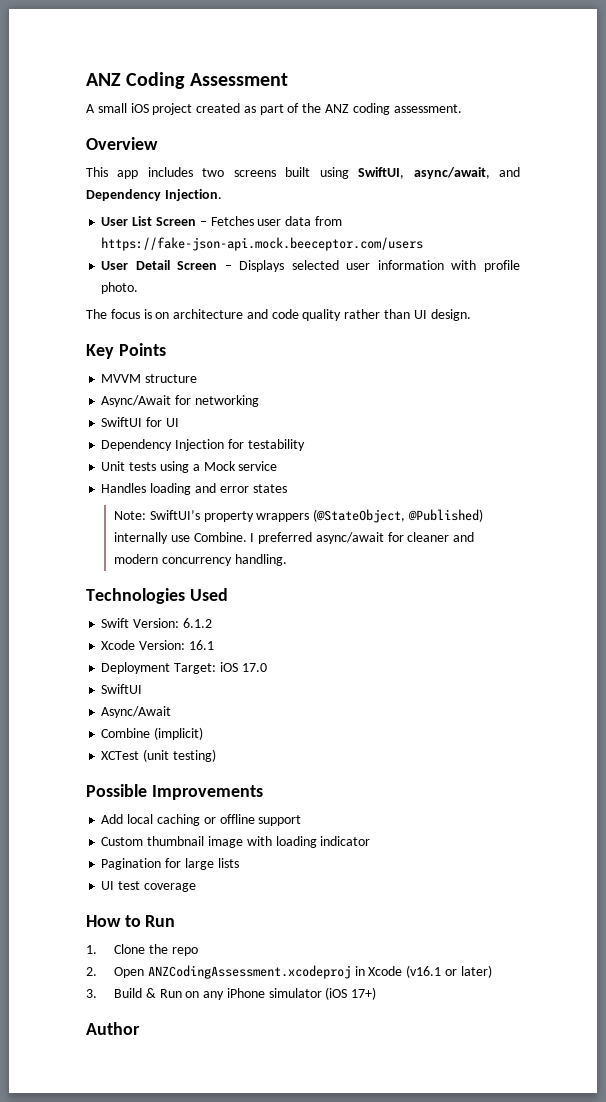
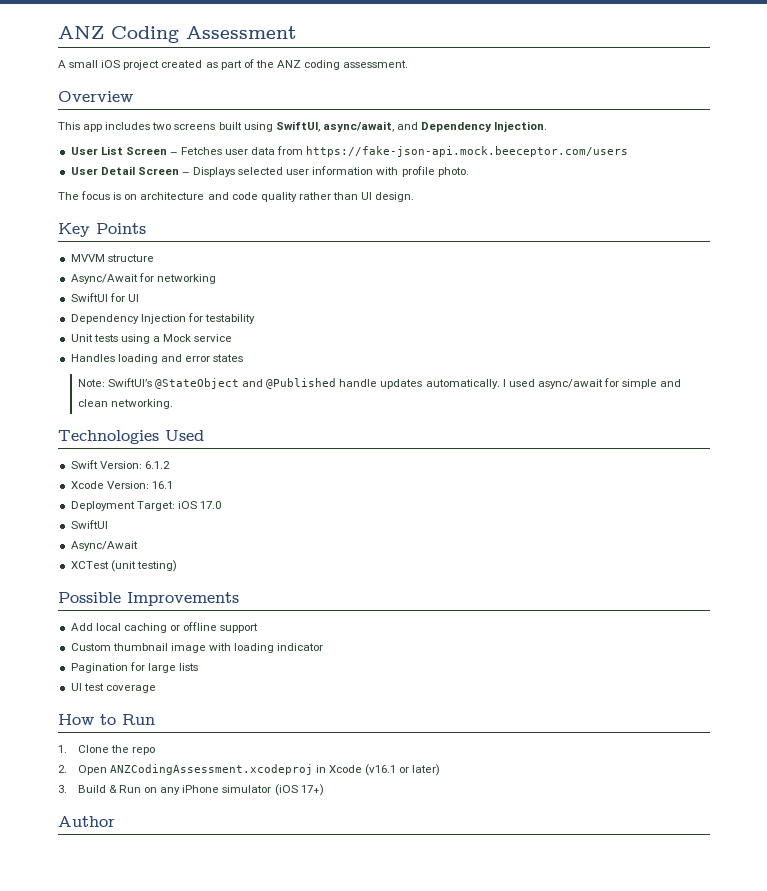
- Note: SwiftUI’s property wrappers (@StateObject, @Published) internally use Combine. I preferred async/await for cleaner and modern concurrency handling.
+ Note: SwiftUI’s @StateObject and @Published handle updates automatically. I used async/await for simple and clean networking.
- Combine (implicit)

